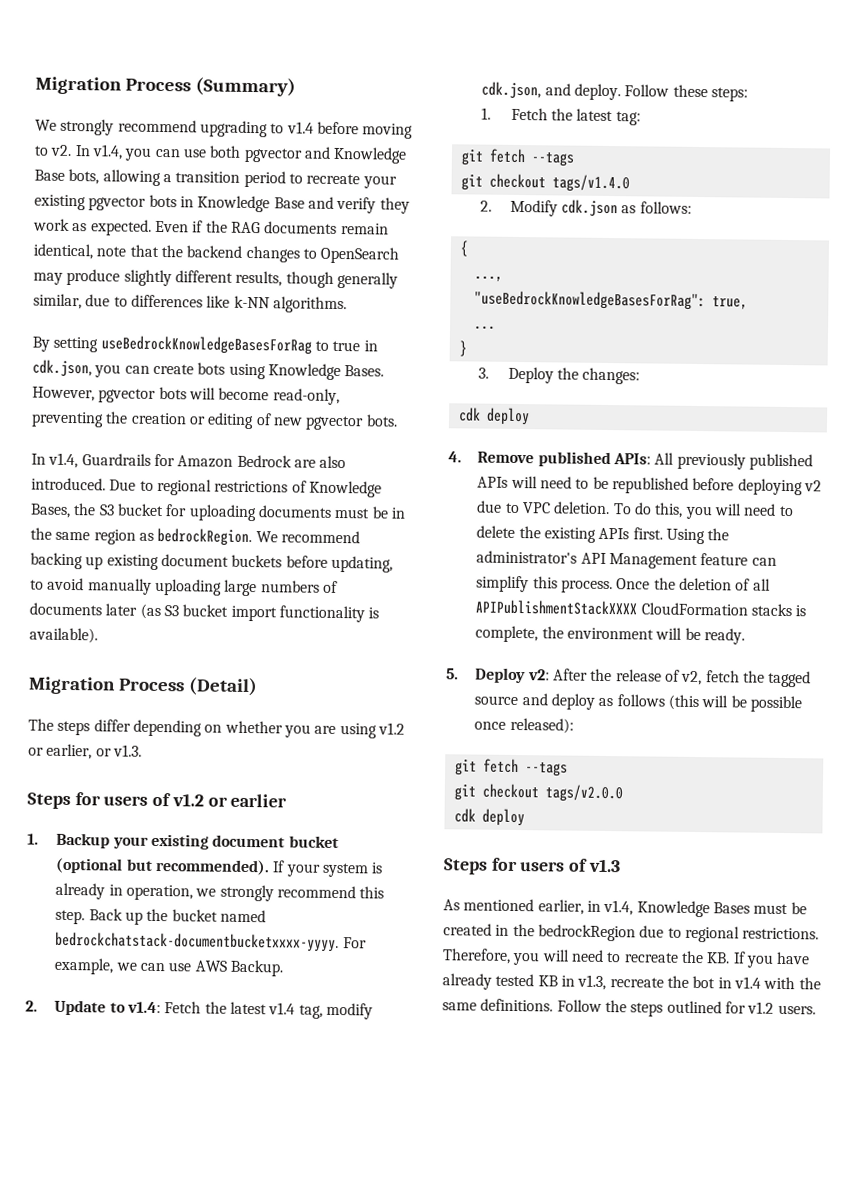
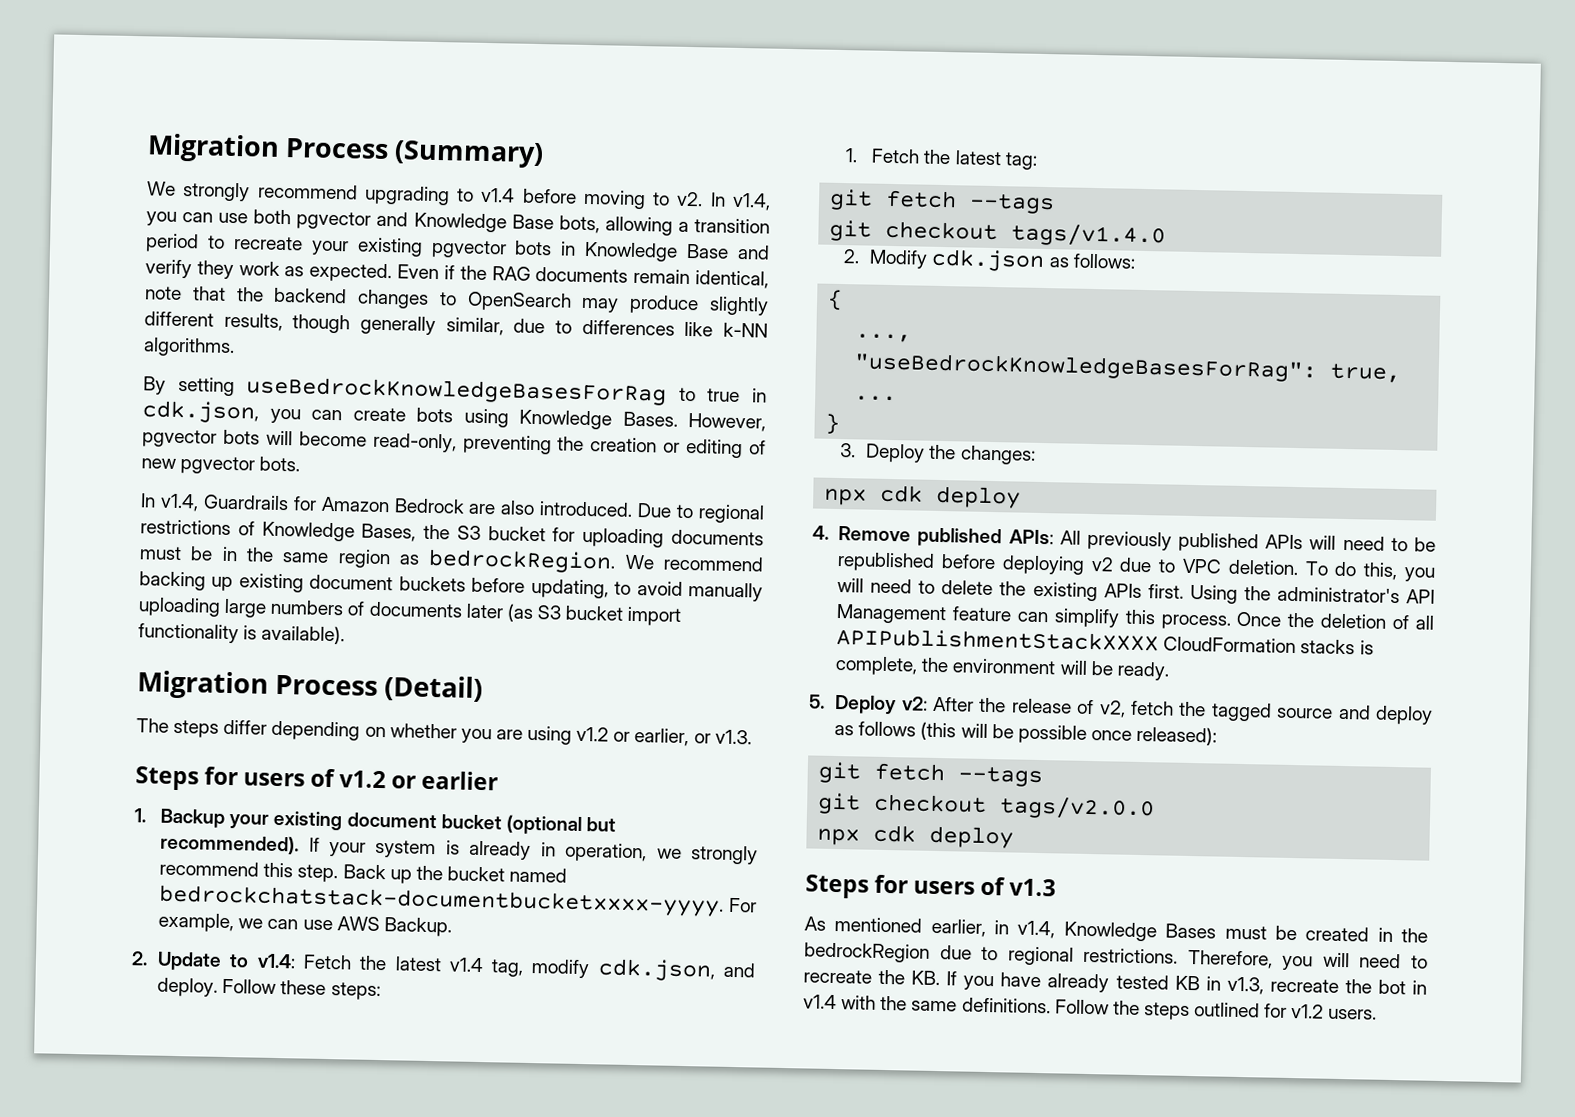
  3. Deploy the changes:
- cdk deploy
+ npx cdk deploy
  git checkout tags/v2.0.0
- cdk deploy
+ npx cdk deploy

